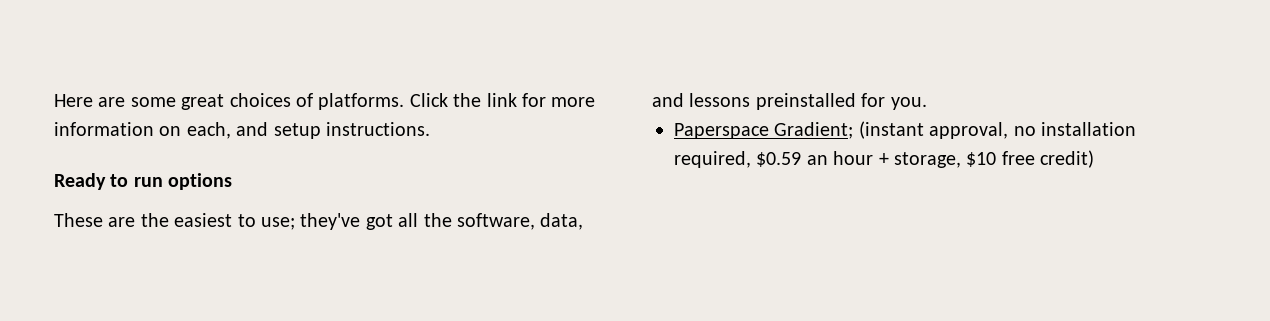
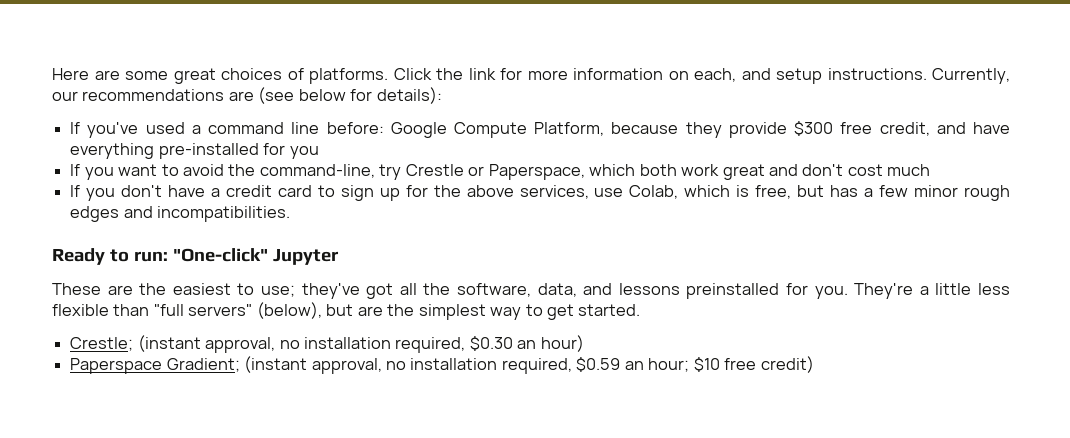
+ Currently, our recommendations are (see below for details):
+ If you've used a command line before: Google Compute Platform, because they provide $300 free credit, and have everything pre-installed for you
+ If you want to avoid the command-line, try Crestle or Paperspace, which both work great and don't cost much
+ If you don't have a credit card to sign up for the above services, use Colab, which is free, but has a few minor rough edges and incompatibilities.
- Ready to run options
+ Ready to run: "One-click" Jupyter
+ They're a little less flexible than "full servers" (below), but are the simplest way to get started.
+ Crestle; (instant approval, no installation required, $0.30 an hour)
- Paperspace Gradient; (instant approval, no installation required, $0.59 an hour + storage, $10 free credit)
+ Paperspace Gradient; (instant approval, no installation required, $0.59 an hour; $10 free credit)

